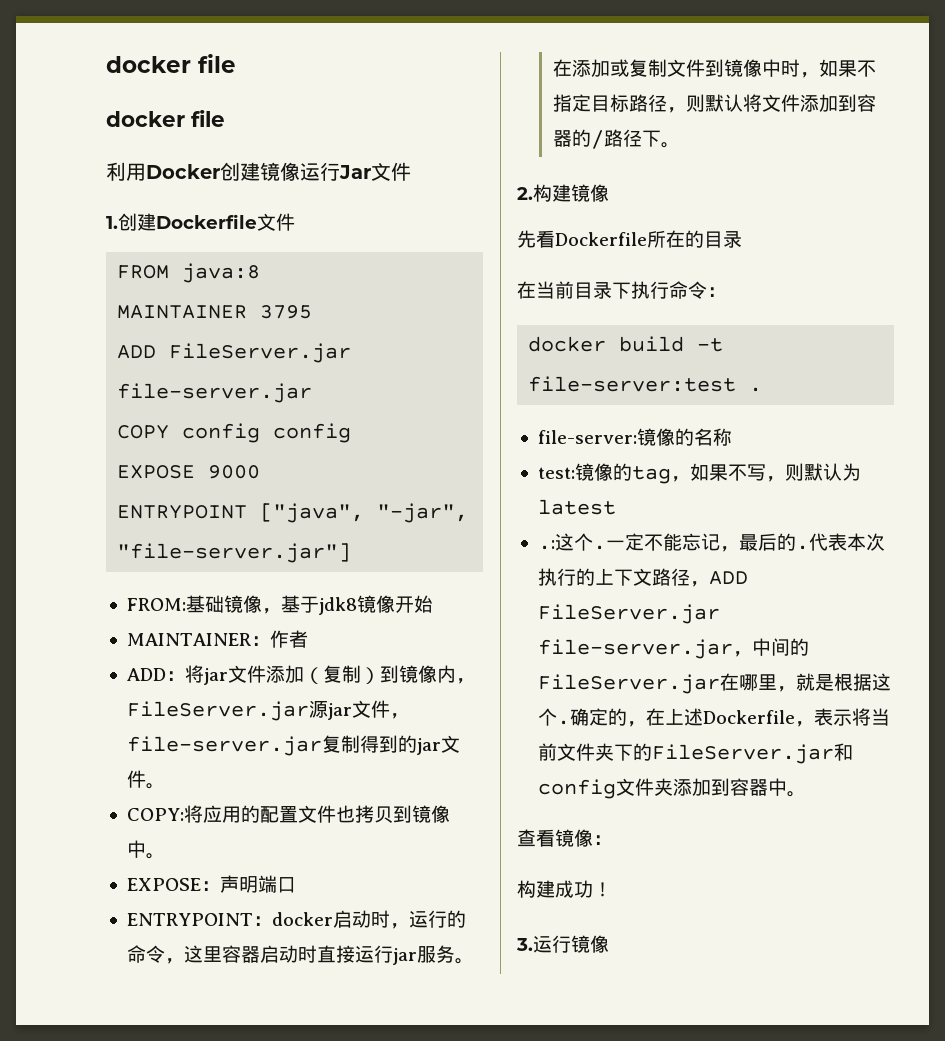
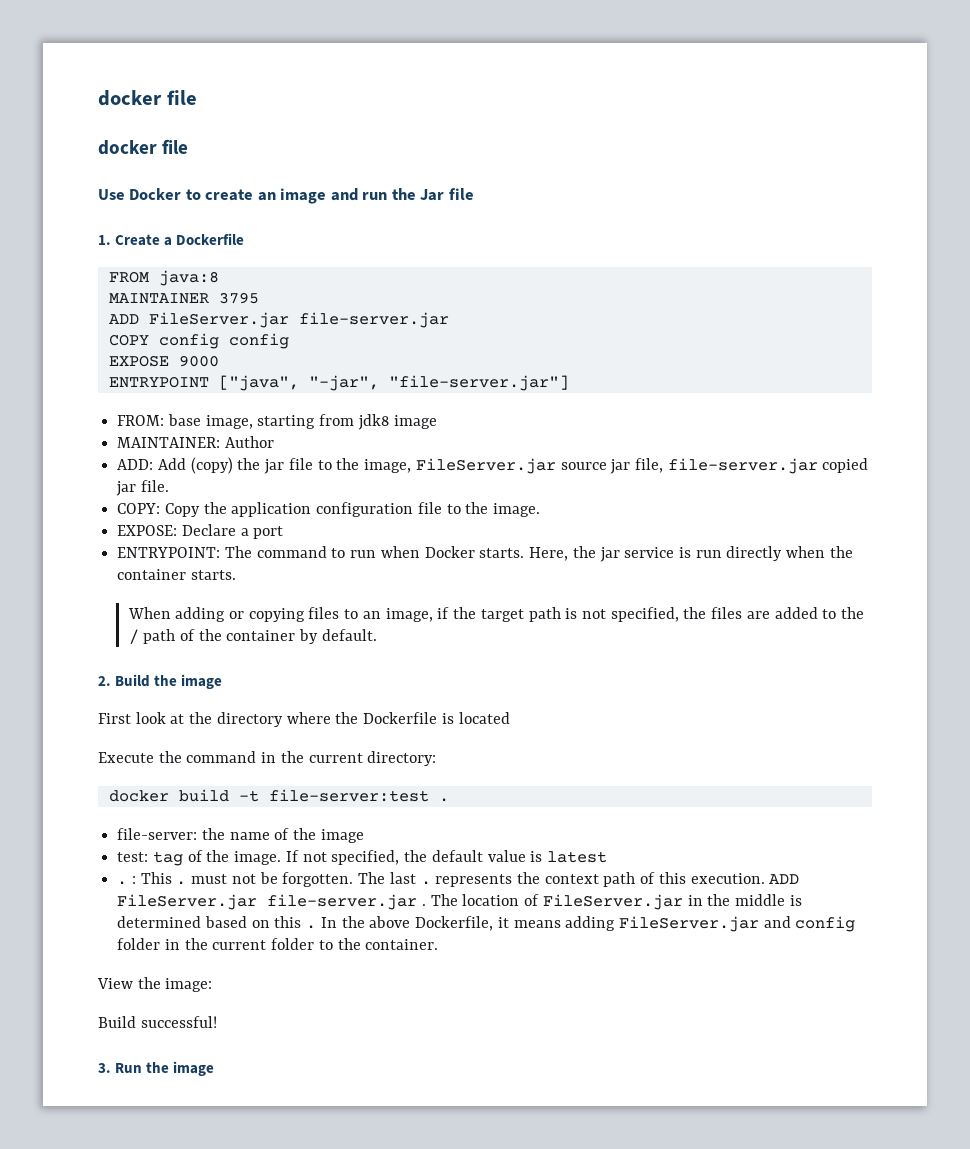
- 利用Docker创建镜像运行Jar文件
+ Use Docker to create an image and run the Jar file
- 1.创建Dockerfile文件
+ 1. Create a Dockerfile
- FROM:基础镜像，基于jdk8镜像开始
- MAINTAINER：作者
- ADD：将jar文件添加（复制）到镜像内，FileServer.jar源jar文件，file-server.jar复制得到的jar文件。
- COPY:将应用的配置文件也拷贝到镜像中。
- EXPOSE：声明端口
- ENTRYPOINT：docker启动时，运行的命令，这里容器启动时直接运行jar服务。
- 在添加或复制文件到镜像中时，如果不指定目标路径，则默认将文件添加到容器的/路径下。
- 2.构建镜像
- 先看Dockerfile所在的目录
- 在当前目录下执行命令：
+ FROM: base image, starting from jdk8 image
+ MAINTAINER: Author
+ ADD: Add (copy) the jar file to the image, FileServer.jar source jar file, file-server.jar copied jar file.
+ COPY: Copy the application configuration file to the image.
+ EXPOSE: Declare a port
+ ENTRYPOINT: The command to run when Docker starts. Here, the jar service is run directly when the container starts.
+ When adding or copying files to an image, if the target path is not specified, the files are added to the / path of the container by default.
+ 2. Build the image
+ First look at the directory where the Dockerfile is located
+ Execute the command in the current directory:
- file-server:镜像的名称
- test:镜像的tag，如果不写，则默认为latest
- .:这个.一定不能忘记，最后的.代表本次执行的上下文路径，ADD FileServer.jar file-server.jar，中间的FileServer.jar在哪里，就是根据这个.确定的，在上述Dockerfile，表示将当前文件夹下的FileServer.jar和config文件夹添加到容器中。
- 查看镜像：
- 构建成功！
- 3.运行镜像
+ file-server: the name of the image
+ test: tag of the image. If not specified, the default value is latest
+ . : This . must not be forgotten. The last . represents the context path of this execution. ADD FileServer.jar file-server.jar . The location of FileServer.jar in the middle is determined based on this . In the above Dockerfile, it means adding FileServer.jar and config folder in the current folder to the container.
+ View the image:
+ Build successful!
+ 3. Run the image

